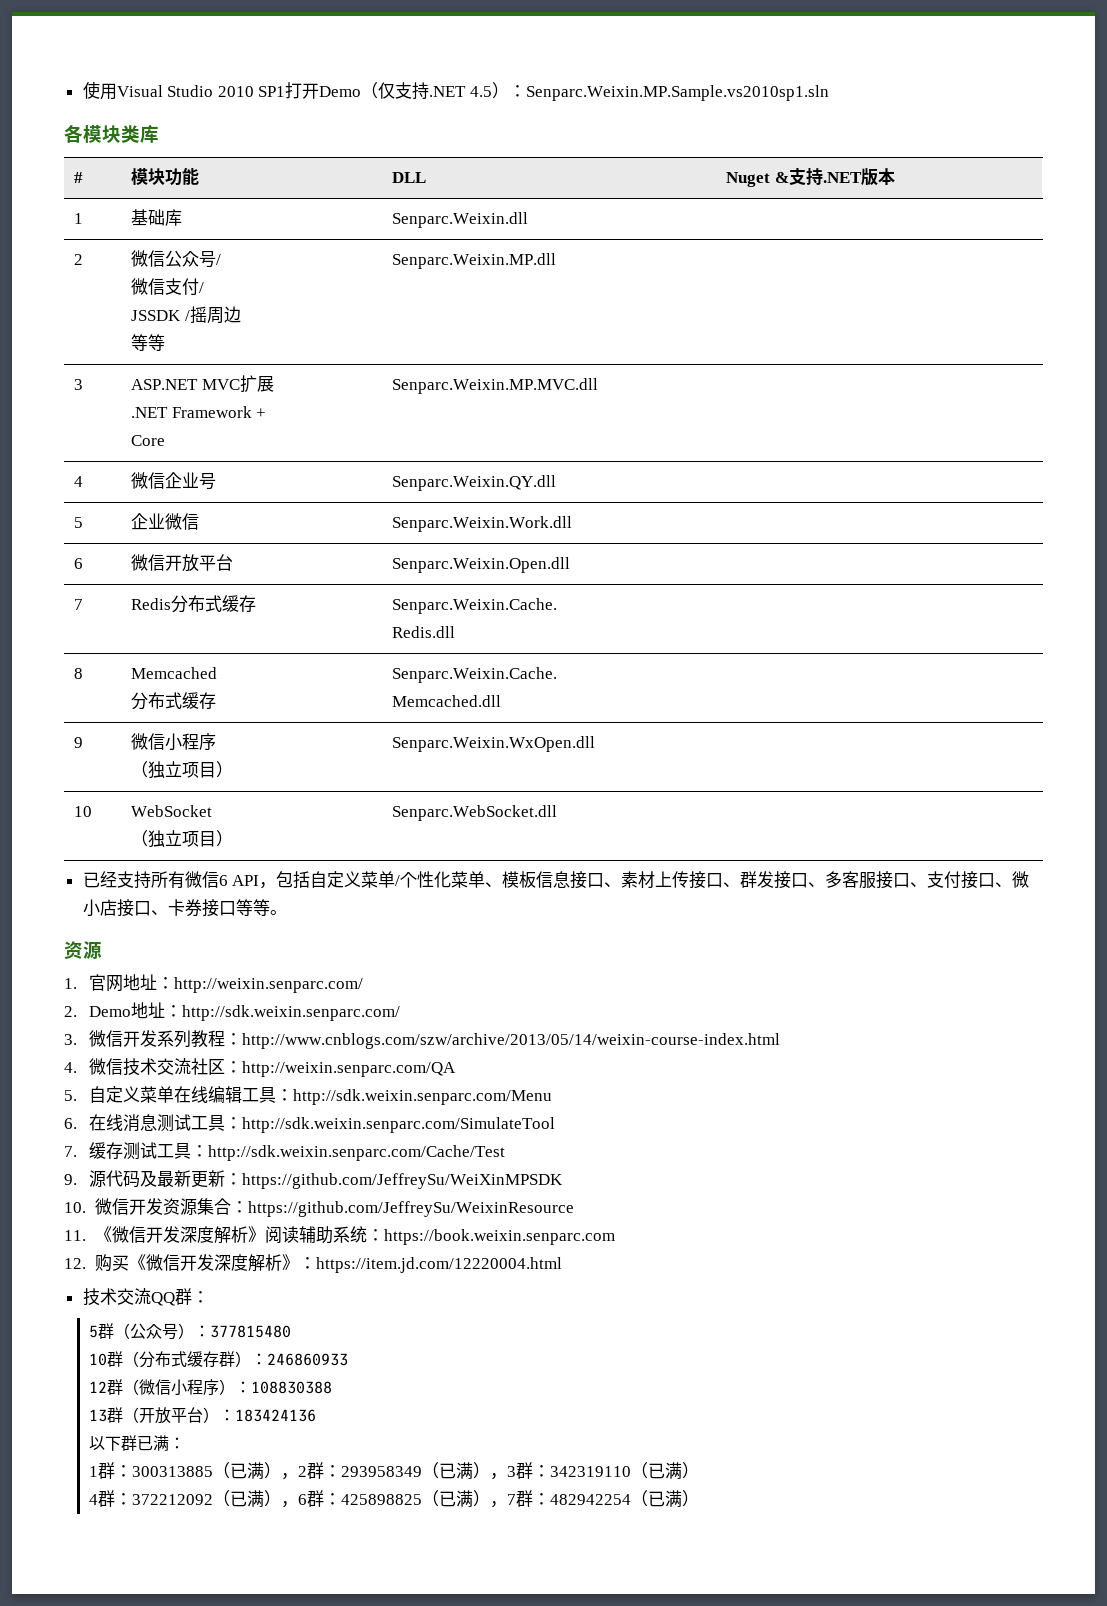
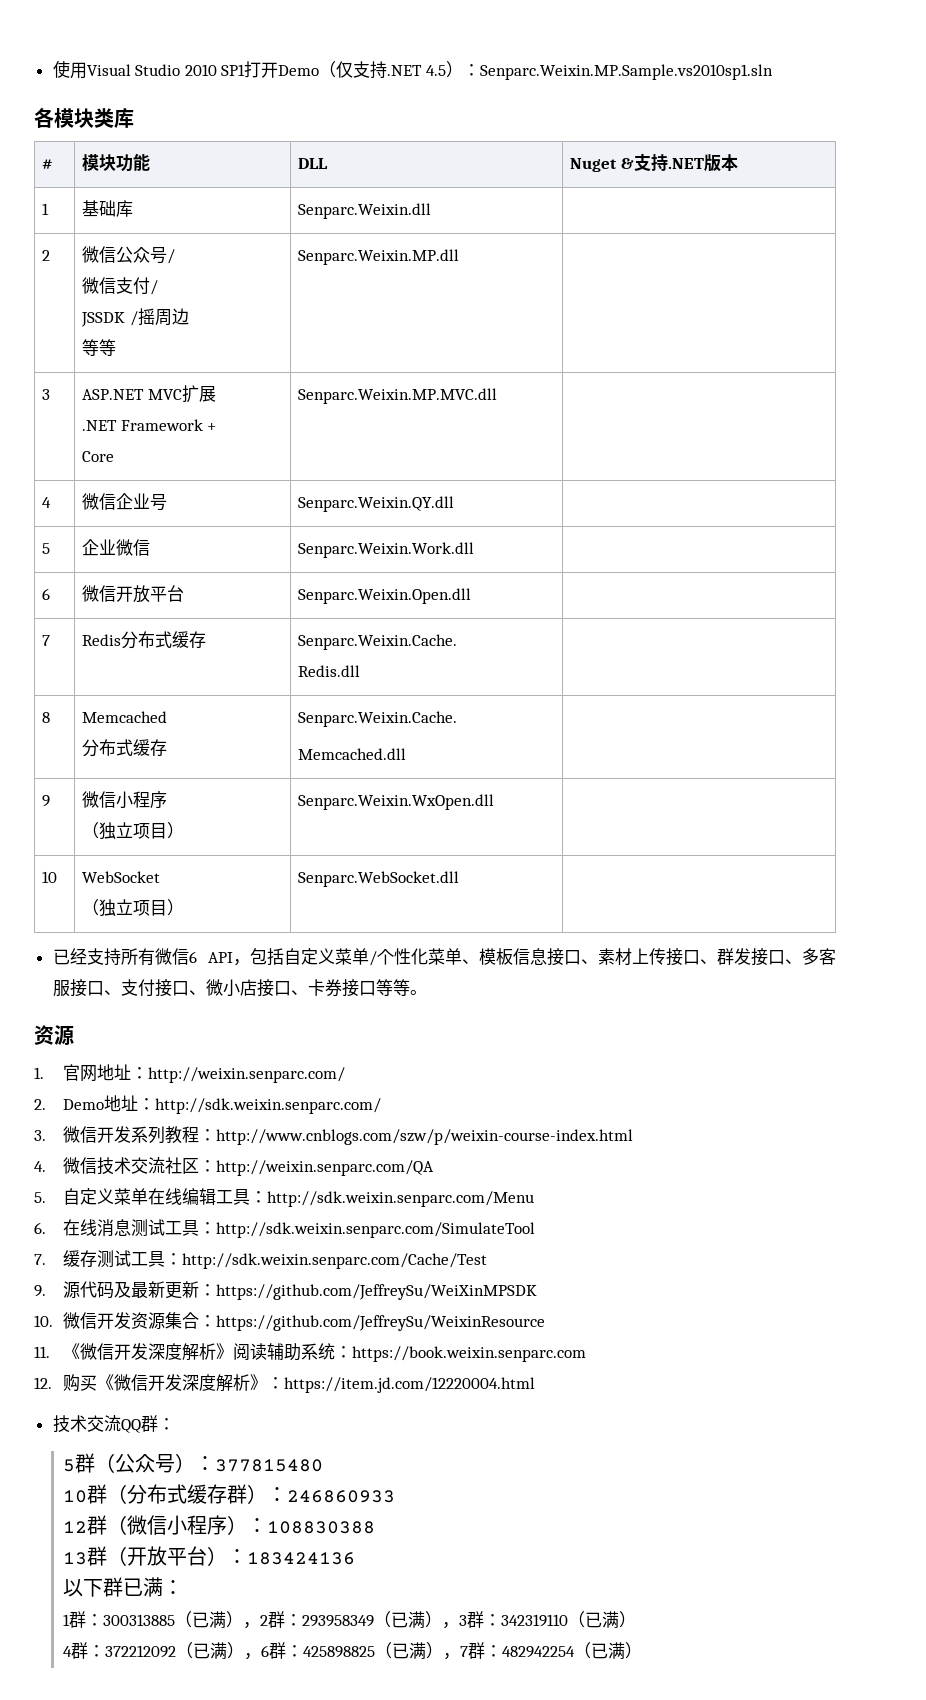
- 3.微信开发系列教程：http://www.cnblogs.com/szw/archive/2013/05/14/weixin-course-index.html
+ 3.微信开发系列教程：http://www.cnblogs.com/szw/p/weixin-course-index.html

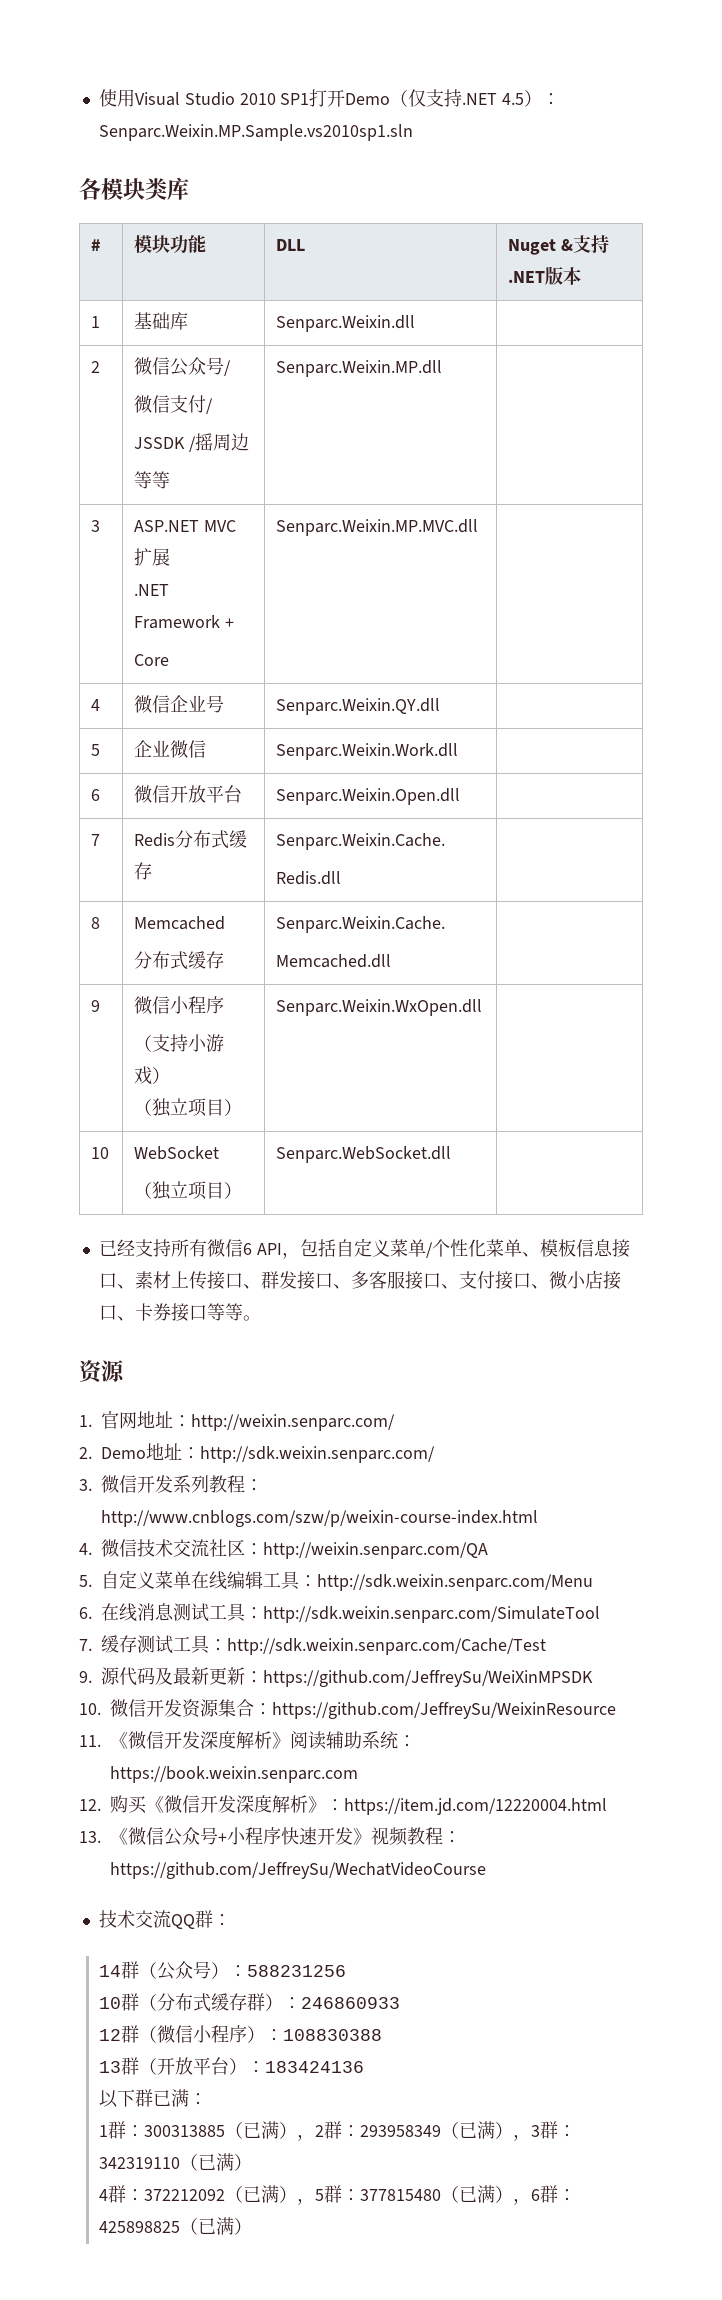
  9 | 微信小程序
+ （支持小游戏）
+ 13.《微信公众号+小程序快速开发》视频教程：https://github.com/JeffreySu/WechatVideoCourse
- 5群（公众号）：377815480
+ 14群（公众号）：588231256
- 4群：372212092（已满），6群：425898825（已满），7群：482942254（已满）
+ 4群：372212092（已满），5群：377815480（已满），6群：425898825（已满）

